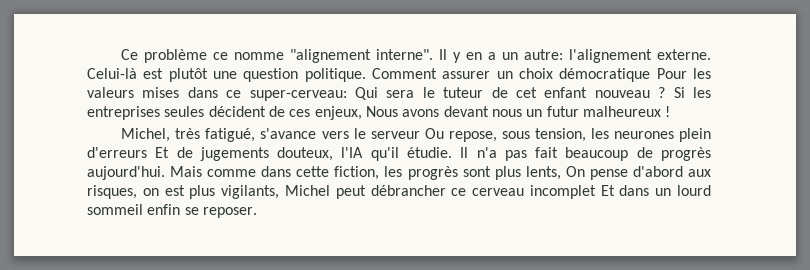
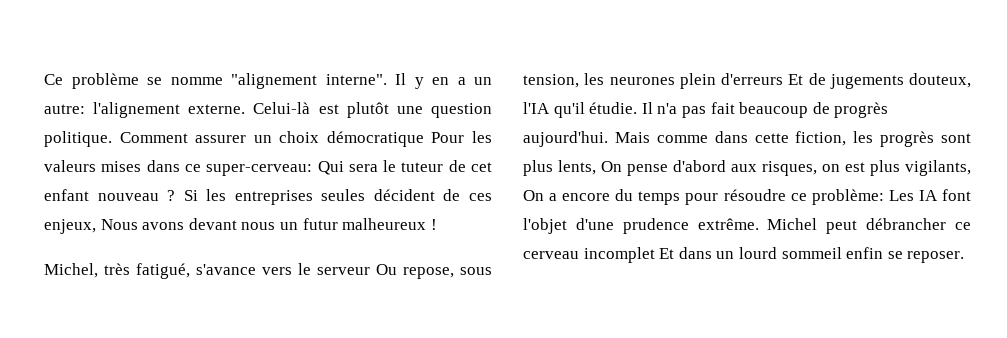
- Ce problème ce nomme "alignement interne".
+ Ce problème se nomme "alignement interne".
- Mais comme dans cette fiction, les progrès sont plus lents, On pense d'abord aux risques, on est plus vigilants, Michel peut débrancher ce cerveau incomplet Et dans un lourd sommeil enfin se reposer.
+ Mais comme dans cette fiction, les progrès sont plus lents, On pense d'abord aux risques, on est plus vigilants, On a encore du temps pour résoudre ce problème: Les IA font l'objet d'une prudence extrême. Michel peut débrancher ce cerveau incomplet Et dans un lourd sommeil enfin se reposer.

